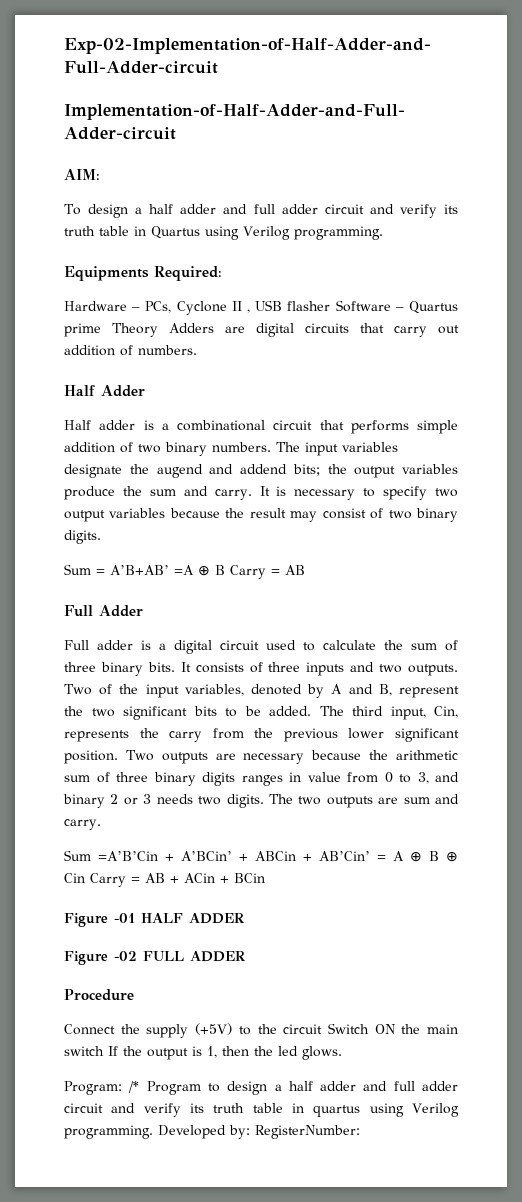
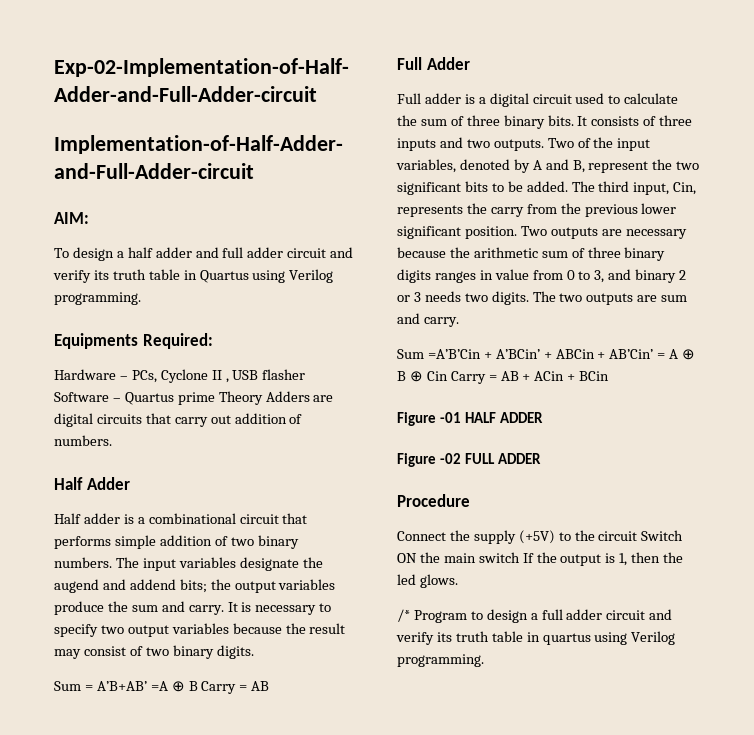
- Program: /* Program to design a half adder and full adder circuit and verify its truth table in quartus using Verilog programming. Developed by: RegisterNumber:
+ /* Program to design a full adder circuit and verify its truth table in quartus using Verilog programming.

